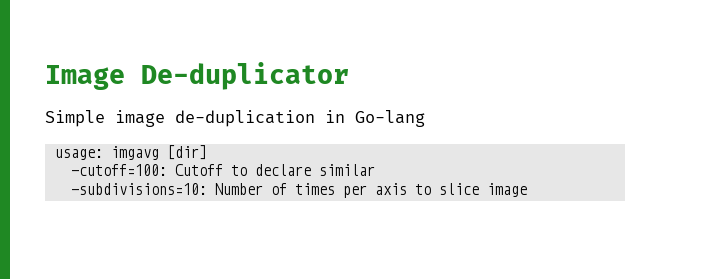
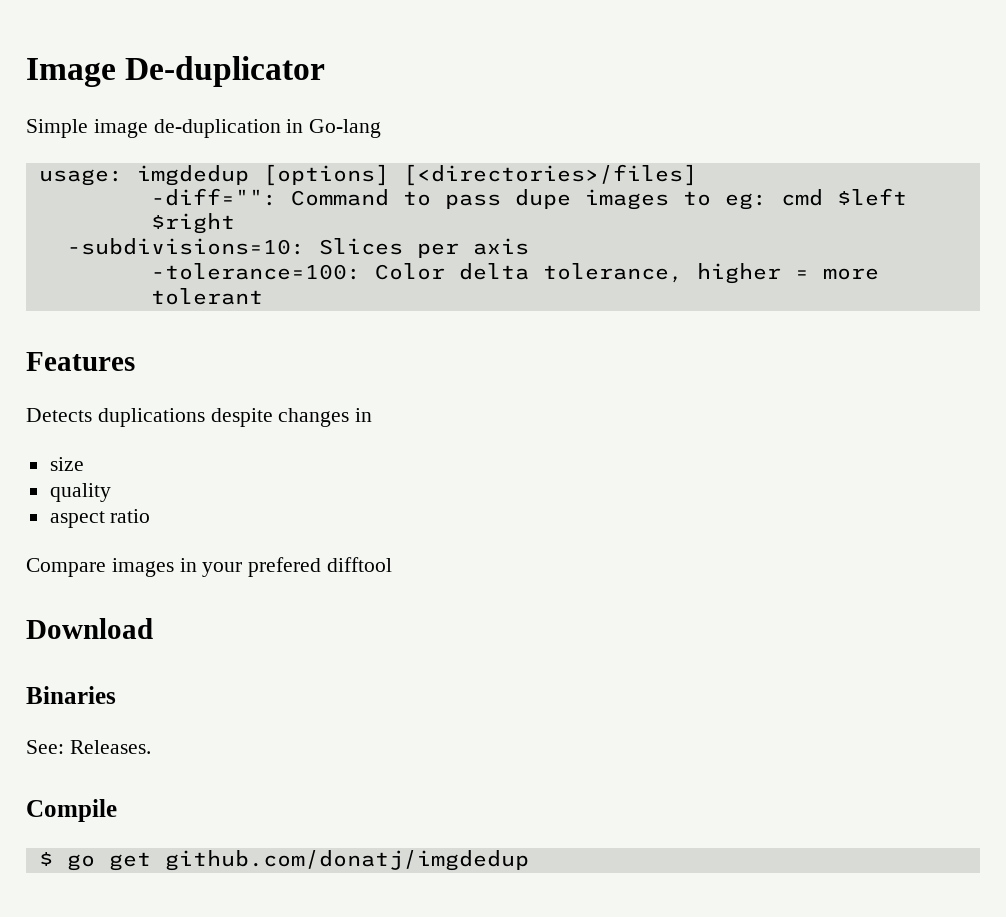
- usage: imgavg [dir]
- -cutoff=100: Cutoff to declare similar
- -subdivisions=10: Number of times per axis to slice image
+ usage: imgdedup [options] [<directories>/files]
+ -diff="": Command to pass dupe images to eg: cmd $left $right
+ -subdivisions=10: Slices per axis
+ -tolerance=100: Color delta tolerance, higher = more tolerant
+ Features
+ Detects duplications despite changes in
+ size
+ quality
+ aspect ratio
+ Compare images in your prefered difftool
+ Download
+ Binaries
+ See: Releases.
+ Compile
+ $ go get github.com/donatj/imgdedup

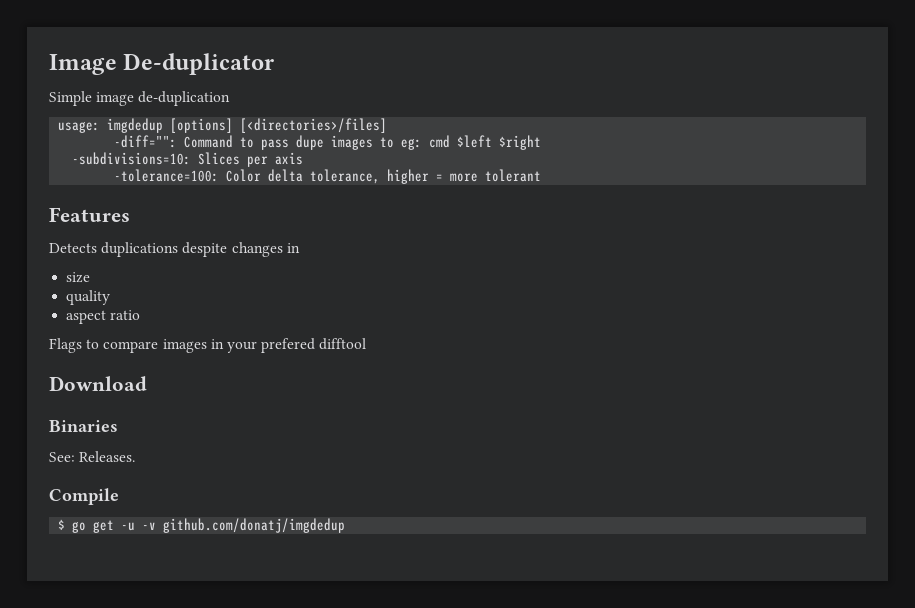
- Simple image de-duplication in Go-lang
+ Simple image de-duplication
- Compare images in your prefered difftool
+ Flags to compare images in your prefered difftool
- $ go get github.com/donatj/imgdedup
+ $ go get -u -v github.com/donatj/imgdedup

